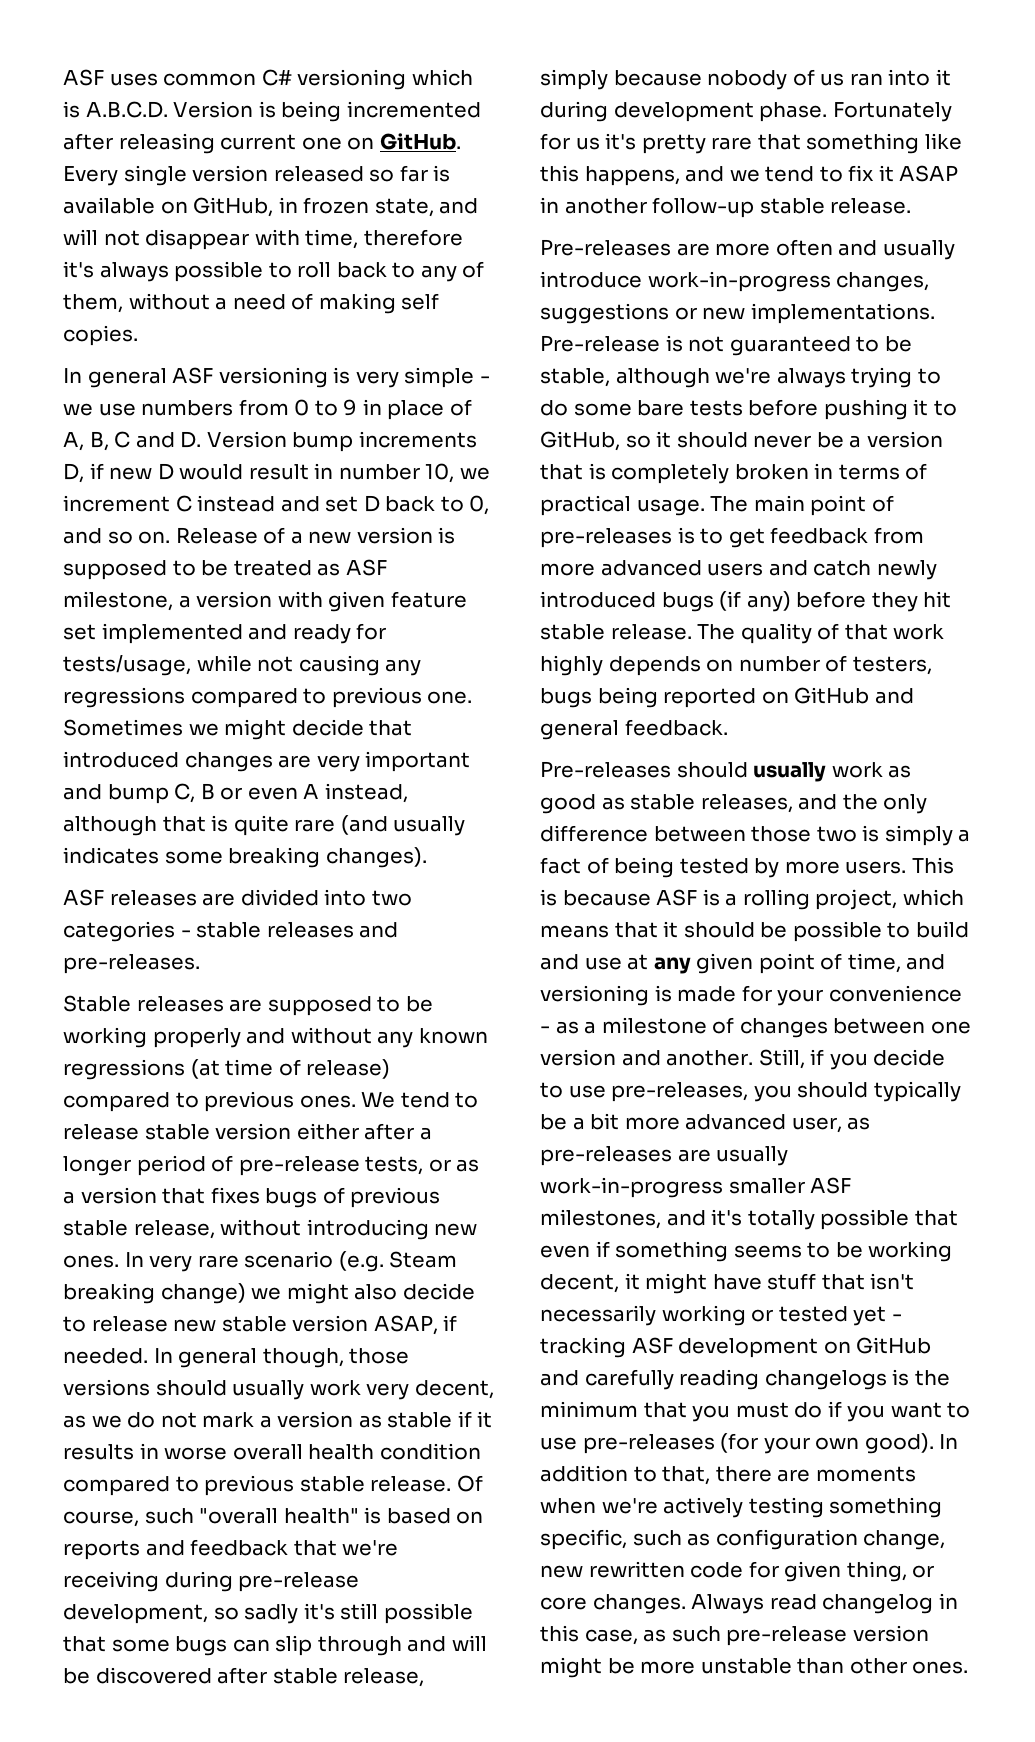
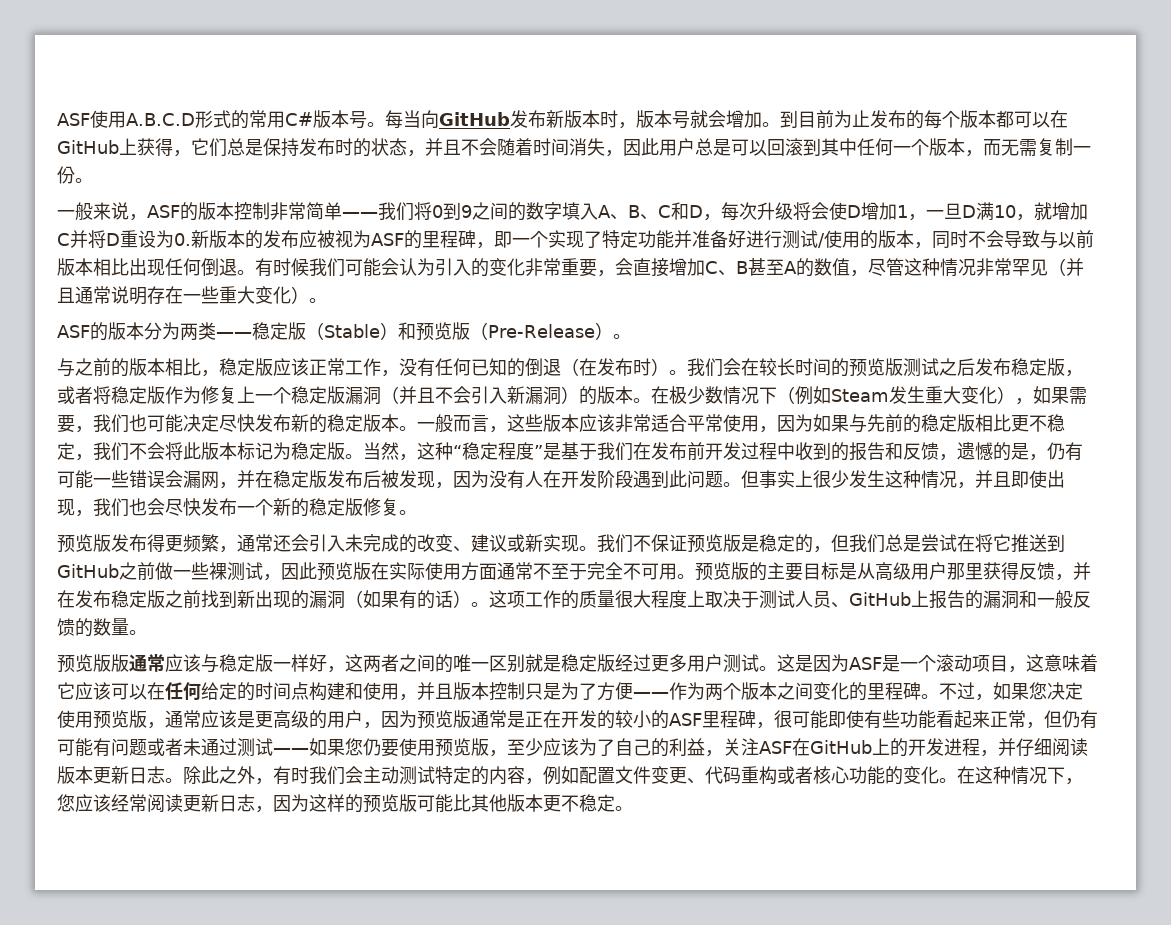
- ASF uses common C# versioning which is A.B.C.D. Version is being incremented after releasing current one on GitHub. Every single version released so far is available on GitHub, in frozen state, and will not disappear with time, therefore it's always possible to roll back to any of them, without a need of making self copies.
- In general ASF versioning is very simple - we use numbers from 0 to 9 in place of A, B, C and D. Version bump increments D, if new D would result in number 10, we increment C instead and set D back to 0, and so on. Release of a new version is supposed to be treated as ASF milestone, a version with given feature set implemented and ready for tests/usage, while not causing any regressions compared to previous one. Sometimes we might decide that introduced changes are very important and bump C, B or even A instead, although that is quite rare (and usually indicates some breaking changes).
- ASF releases are divided into two categories - stable releases and pre-releases.
- Stable releases are supposed to be working properly and without any known regressions (at time of release) compared to previous ones. We tend to release stable version either after a longer period of pre-release tests, or as a version that fixes bugs of previous stable release, without introducing new ones. In very rare scenario (e.g. Steam breaking change) we might also decide to release new stable version ASAP, if needed. In general though, those versions should usually work very decent, as we do not mark a version as stable if it results in worse overall health condition compared to previous stable release. Of course, such "overall health" is based on reports and feedback that we're receiving during pre-release development, so sadly it's still possible that some bugs can slip through and will be discovered after stable release, simply because nobody of us ran into it during development phase. Fortunately for us it's pretty rare that something like this happens, and we tend to fix it ASAP in another follow-up stable release.
- Pre-releases are more often and usually introduce work-in-progress changes, suggestions or new implementations. Pre-release is not guaranteed to be stable, although we're always trying to do some bare tests before pushing it to GitHub, so it should never be a version that is completely broken in terms of practical usage. The main point of pre-releases is to get feedback from more advanced users and catch newly introduced bugs (if any) before they hit stable release. The quality of that work highly depends on number of testers, bugs being reported on GitHub and general feedback.
- Pre-releases should usually work as good as stable releases, and the only difference between those two is simply a fact of being tested by more users. This is because ASF is a rolling project, which means that it should be possible to build and use at any given point of time, and versioning is made for your convenience - as a milestone of changes between one version and another. Still, if you decide to use pre-releases, you should typically be a bit more advanced user, as pre-releases are usually work-in-progress smaller ASF milestones, and it's totally possible that even if something seems to be working decent, it might have stuff that isn't necessarily working or tested yet - tracking ASF development on GitHub and carefully reading changelogs is the minimum that you must do if you want to use pre-releases (for your own good). In addition to that, there are moments when we're actively testing something specific, such as configuration change, new rewritten code for given thing, or core changes. Always read changelog in this case, as such pre-release version might be more unstable than other ones.
+ ASF使用A.B.C.D形式的常用C#版本号。每当向GitHub发布新版本时，版本号就会增加。到目前为止发布的每个版本都可以在GitHub上获得，它们总是保持发布时的状态，并且不会随着时间消失，因此用户总是可以回滚到其中任何一个版本，而无需复制一份。
+ 一般来说，ASF的版本控制非常简单——我们将0到9之间的数字填入A、B、C和D，每次升级将会使D增加1，一旦D满10，就增加C并将D重设为0.新版本的发布应被视为ASF的里程碑，即一个实现了特定功能并准备好进行测试/使用的版本，同时不会导致与以前版本相比出现任何倒退。有时候我们可能会认为引入的变化非常重要，会直接增加C、B甚至A的数值，尽管这种情况非常罕见（并且通常说明存在一些重大变化）。
+ ASF的版本分为两类——稳定版（Stable）和预览版（Pre-Release）。
+ 与之前的版本相比，稳定版应该正常工作，没有任何已知的倒退（在发布时）。我们会在较长时间的预览版测试之后发布稳定版，或者将稳定版作为修复上一个稳定版漏洞（并且不会引入新漏洞）的版本。在极少数情况下（例如Steam发生重大变化），如果需要，我们也可能决定尽快发布新的稳定版本。一般而言，这些版本应该非常适合平常使用，因为如果与先前的稳定版相比更不稳定，我们不会将此版本标记为稳定版。当然，这种“稳定程度”是基于我们在发布前开发过程中收到的报告和反馈，遗憾的是，仍有可能一些错误会漏网，并在稳定版发布后被发现，因为没有人在开发阶段遇到此问题。但事实上很少发生这种情况，并且即使出现，我们也会尽快发布一个新的稳定版修复。
+ 预览版发布得更频繁，通常还会引入未完成的改变、建议或新实现。我们不保证预览版是稳定的，但我们总是尝试在将它推送到GitHub之前做一些裸测试，因此预览版在实际使用方面通常不至于完全不可用。预览版的主要目标是从高级用户那里获得反馈，并在发布稳定版之前找到新出现的漏洞（如果有的话）。这项工作的质量很大程度上取决于测试人员、GitHub上报告的漏洞和一般反馈的数量。
+ 预览版版通常应该与稳定版一样好，这两者之间的唯一区别就是稳定版经过更多用户测试。这是因为ASF是一个滚动项目，这意味着它应该可以在任何给定的时间点构建和使用，并且版本控制只是为了方便——作为两个版本之间变化的里程碑。不过，如果您决定使用预览版，通常应该是更高级的用户，因为预览版通常是正在开发的较小的ASF里程碑，很可能即使有些功能看起来正常，但仍有可能有问题或者未通过测试——如果您仍要使用预览版，至少应该为了自己的利益，关注ASF在GitHub上的开发进程，并仔细阅读版本更新日志。除此之外，有时我们会主动测试特定的内容，例如配置文件变更、代码重构或者核心功能的变化。在这种情况下，您应该经常阅读更新日志，因为这样的预览版可能比其他版本更不稳定。

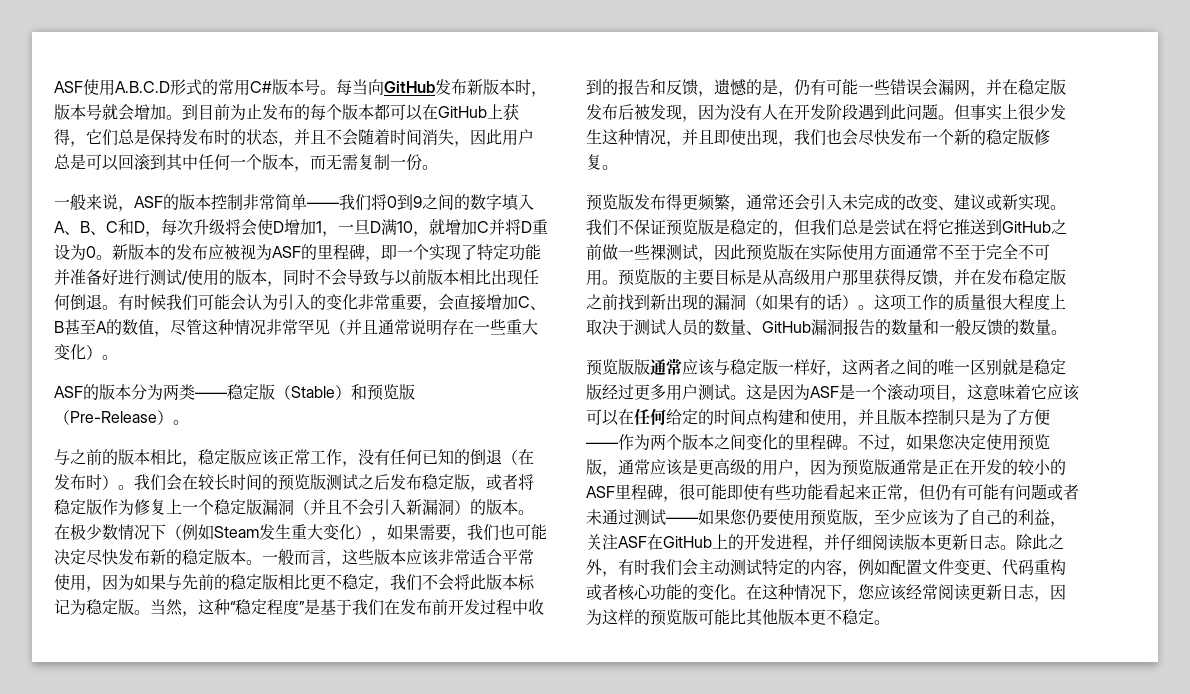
- 一般来说，ASF的版本控制非常简单——我们将0到9之间的数字填入A、B、C和D，每次升级将会使D增加1，一旦D满10，就增加C并将D重设为0.新版本的发布应被视为ASF的里程碑，即一个实现了特定功能并准备好进行测试/使用的版本，同时不会导致与以前版本相比出现任何倒退。
+ 一般来说，ASF的版本控制非常简单——我们将0到9之间的数字填入A、B、C和D，每次升级将会使D增加1，一旦D满10，就增加C并将D重设为0。新版本的发布应被视为ASF的里程碑，即一个实现了特定功能并准备好进行测试/使用的版本，同时不会导致与以前版本相比出现任何倒退。
- 这项工作的质量很大程度上取决于测试人员、GitHub上报告的漏洞和一般反馈的数量。
+ 这项工作的质量很大程度上取决于测试人员的数量、GitHub漏洞报告的数量和一般反馈的数量。

